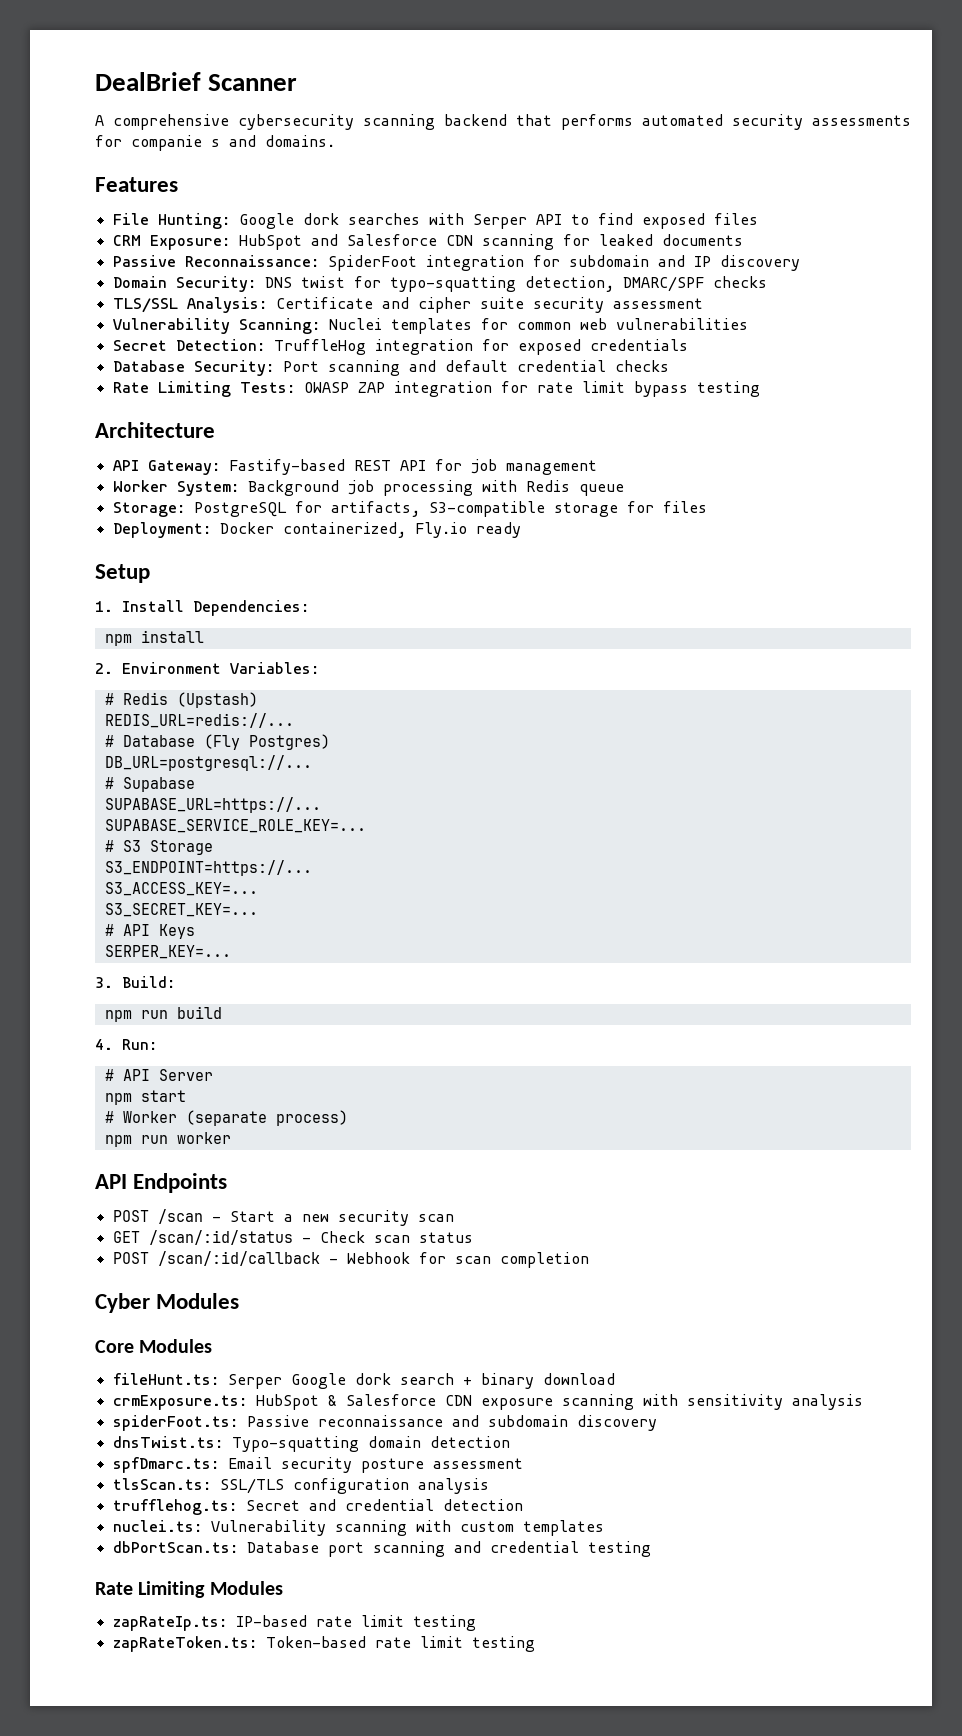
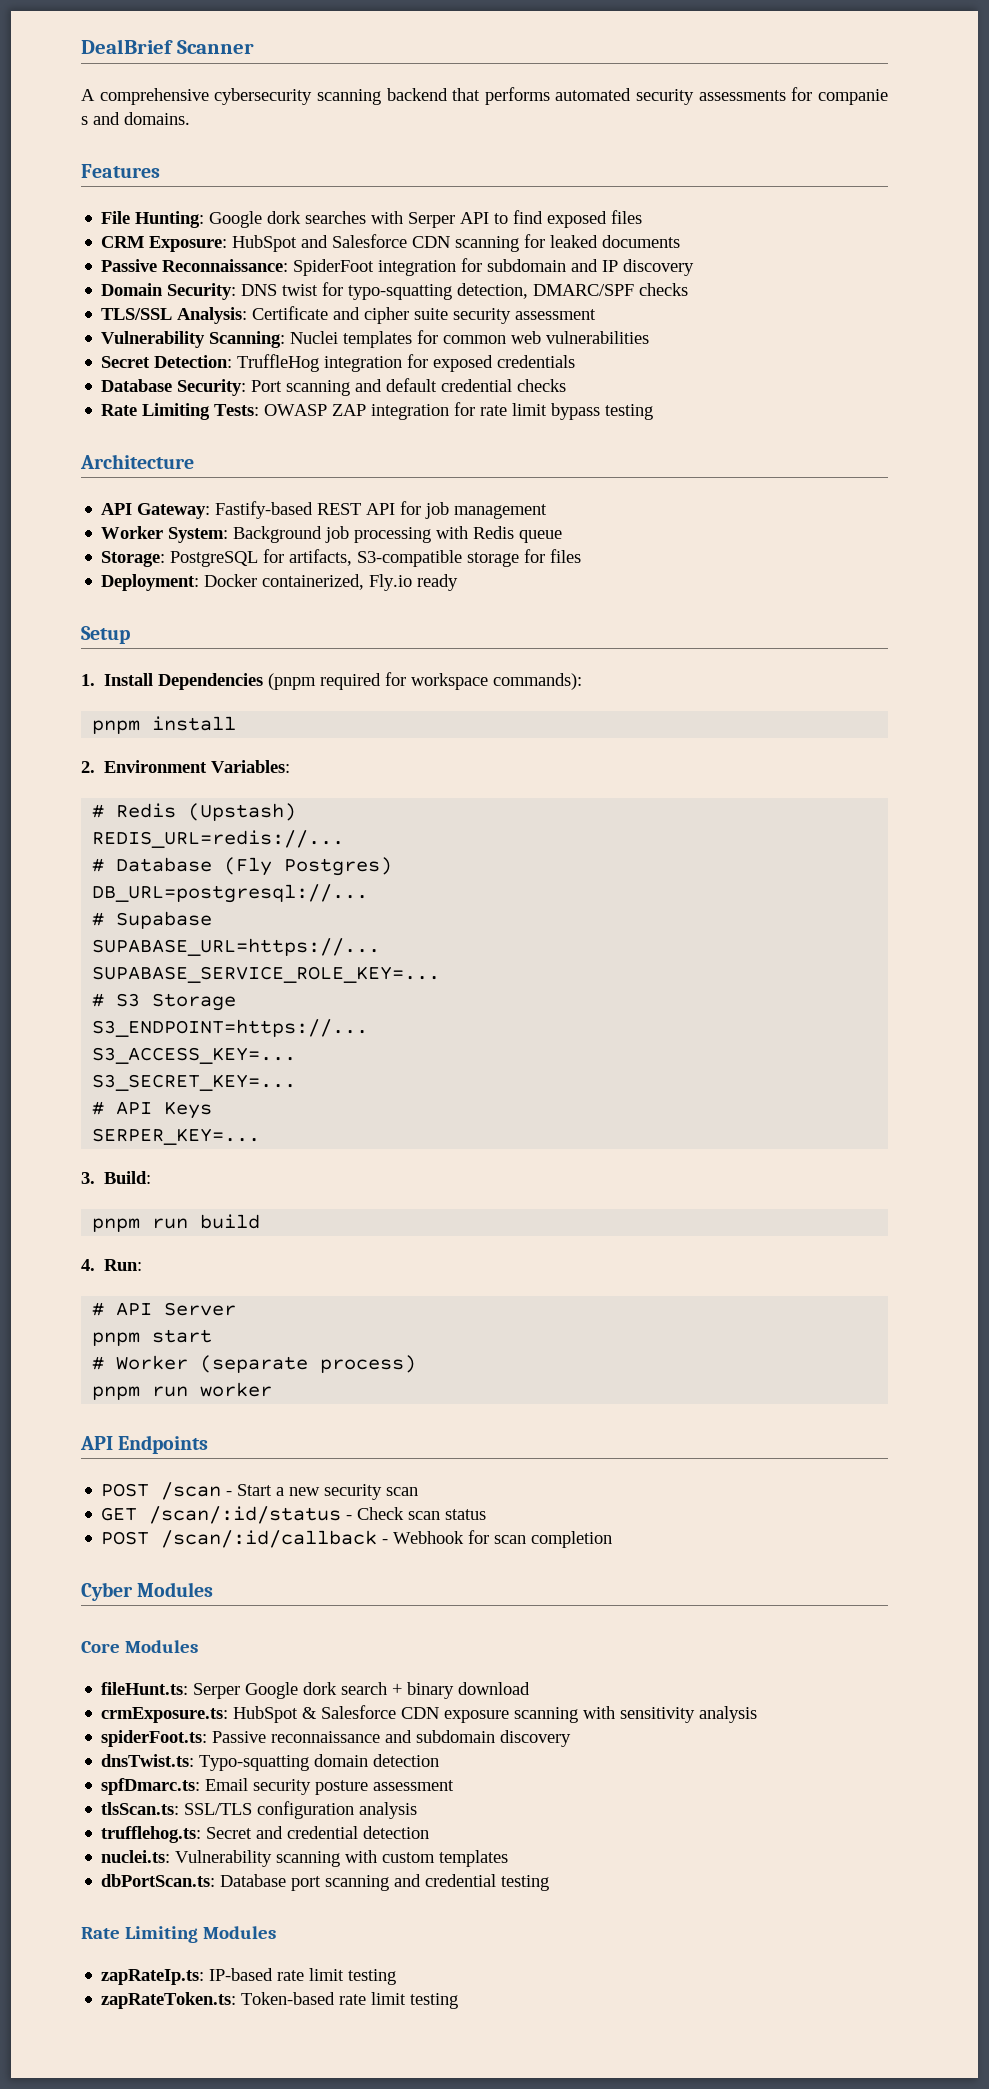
- 1. Install Dependencies:
- npm install
+ 1. Install Dependencies (pnpm required for workspace commands):
+ pnpm install
- npm run build
+ pnpm run build
- npm start
+ pnpm start
- npm run worker
+ pnpm run worker

